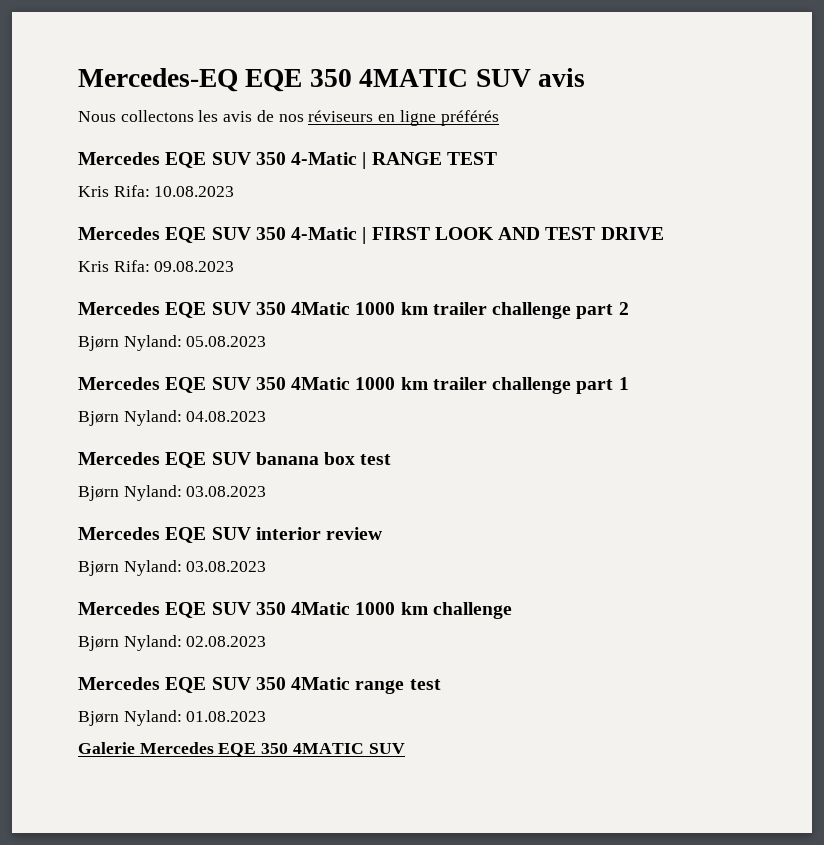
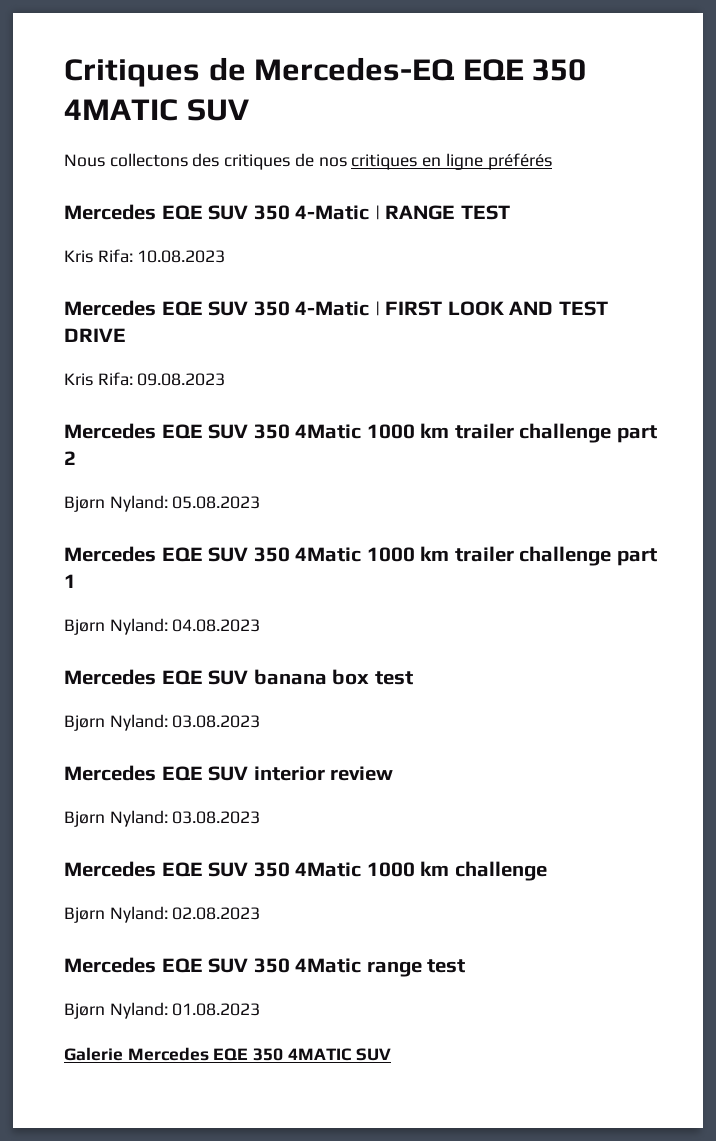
- Mercedes-EQ EQE 350 4MATIC SUV avis
+ Critiques de Mercedes-EQ EQE 350 4MATIC SUV
- Nous collectons les avis de nos réviseurs en ligne préférés
+ Nous collectons des critiques de nos critiques en ligne préférés

